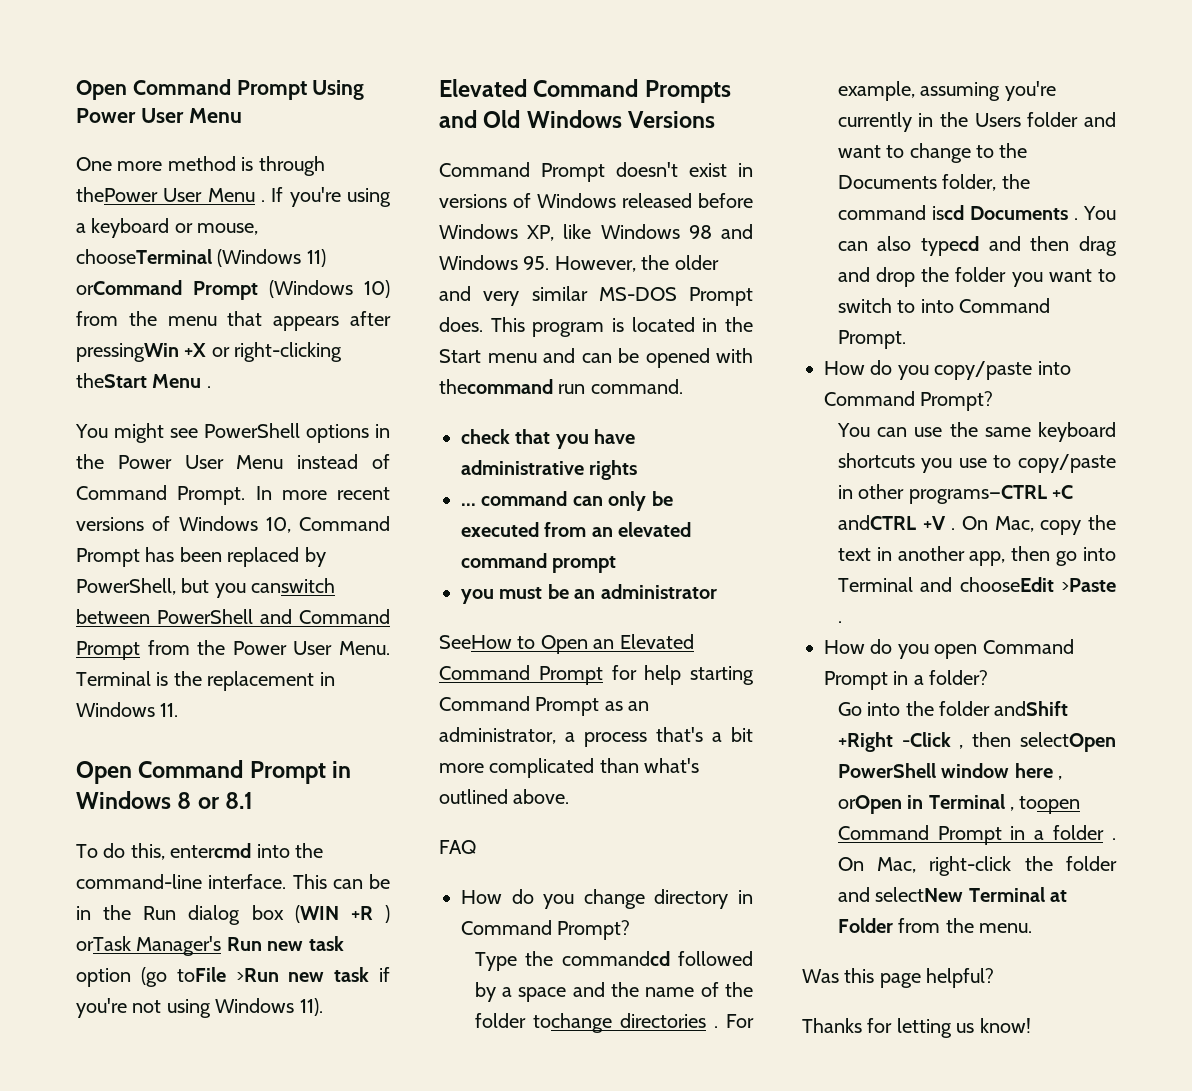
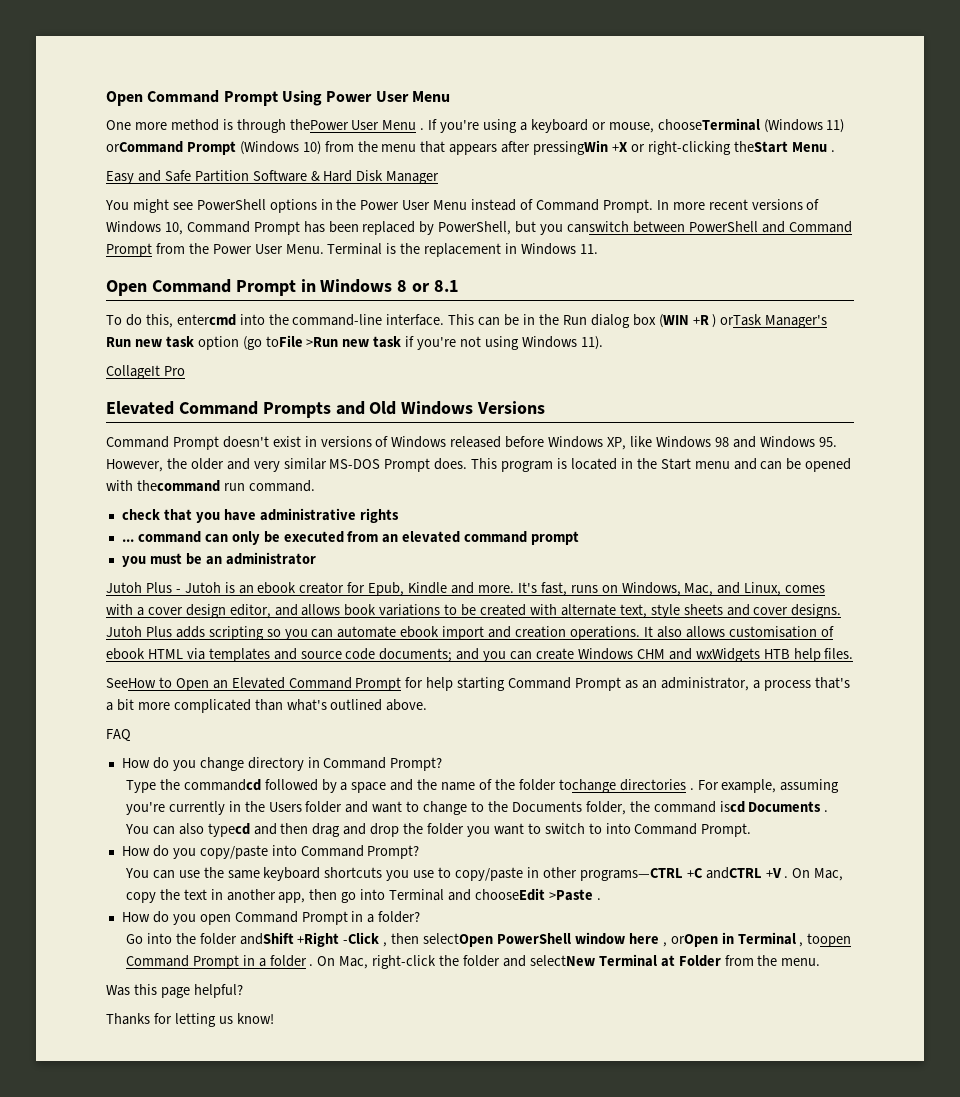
+ Easy and Safe Partition Software & Hard Disk Manager
+ CollageIt Pro
+ Jutoh Plus - Jutoh is an ebook creator for Epub, Kindle and more. It's fast, runs on Windows, Mac, and Linux, comes with a cover design editor, and allows book variations to be created with alternate text, style sheets and cover designs. Jutoh Plus adds scripting so you can automate ebook import and creation operations. It also allows customisation of ebook HTML via templates and source code documents; and you can create Windows CHM and wxWidgets HTB help files.

